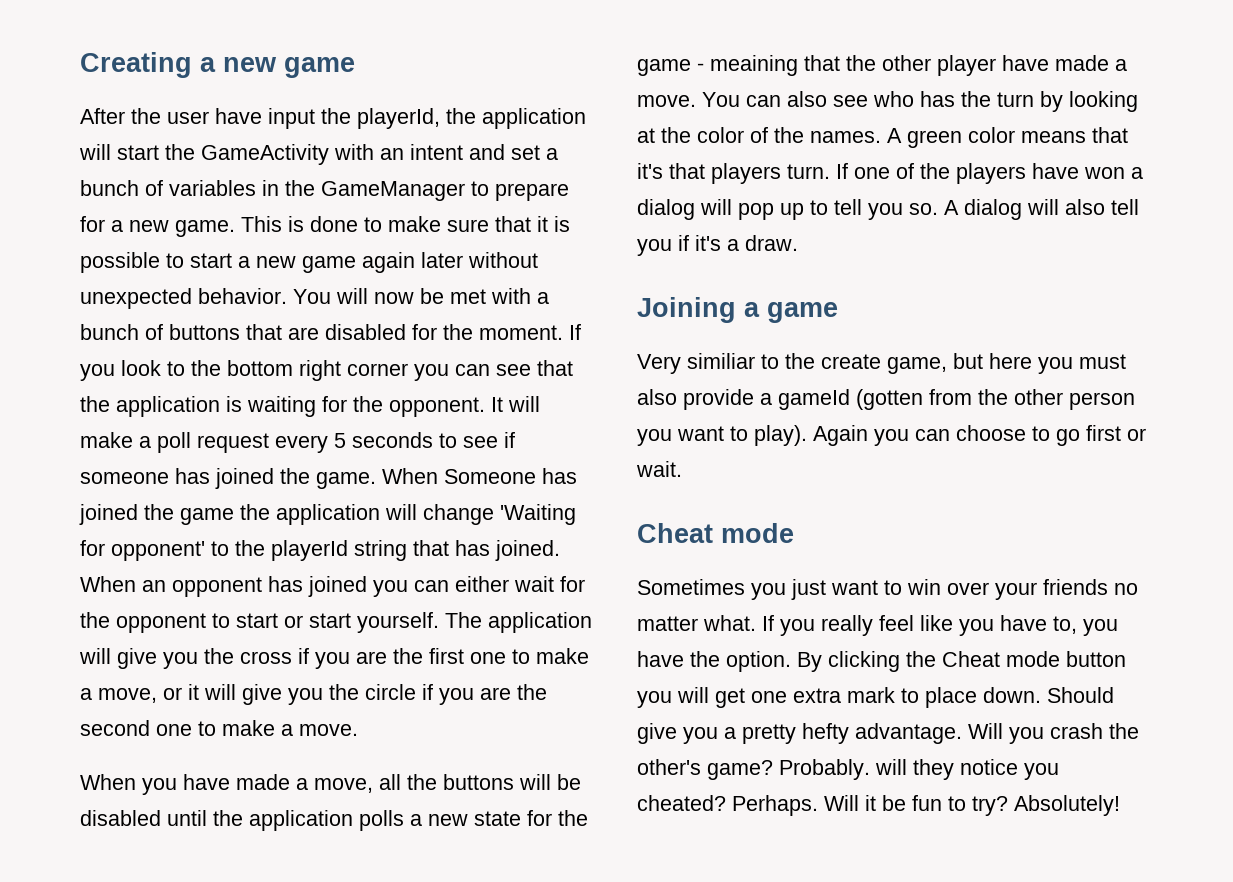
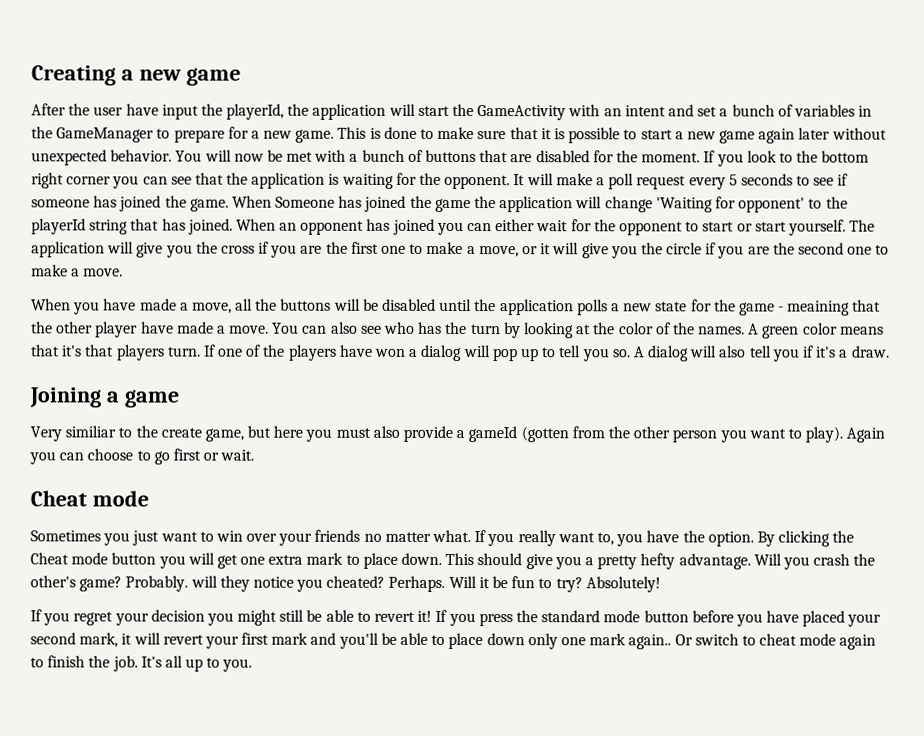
- If you really feel like you have to, you have the option.
+ If you really want to, you have the option.
- Should give you a pretty hefty advantage.
+ This should give you a pretty hefty advantage.
+ If you regret your decision you might still be able to revert it! If you press the standard mode button before you have placed your second mark, it will revert your first mark and you'll be able to place down only one mark again.. Or switch to cheat mode again to finish the job. It's all up to you.

